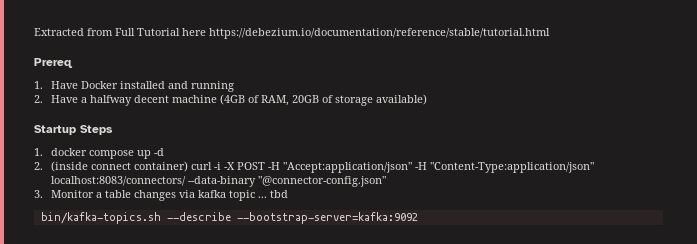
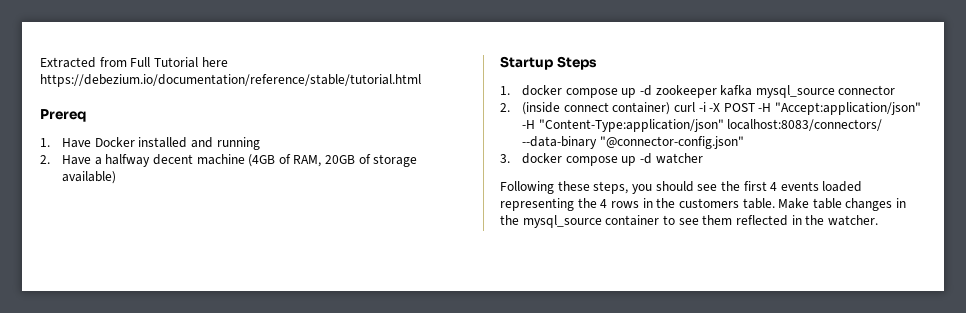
- 1. docker compose up -d
+ 1. docker compose up -d zookeeper kafka mysql_source connector
- 3. Monitor a table changes via kafka topic ... tbd
- bin/kafka-topics.sh --describe --bootstrap-server=kafka:9092
+ 3. docker compose up -d watcher
+ Following these steps, you should see the first 4 events loaded representing the 4 rows in the customers table. Make table changes in the mysql_source container to see them reflected in the watcher.

